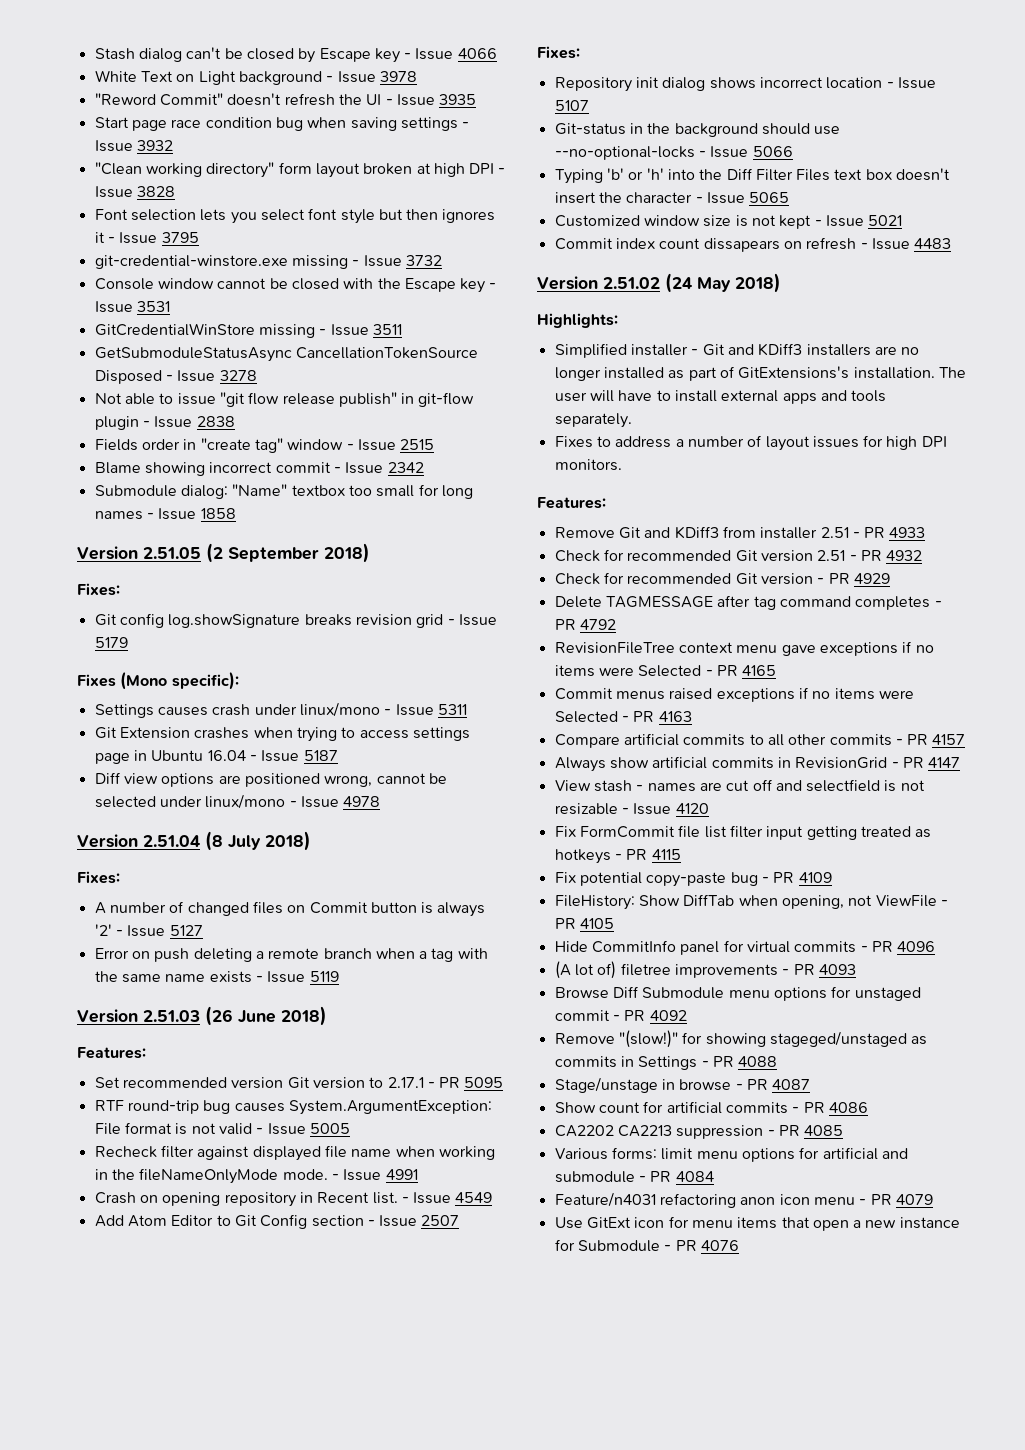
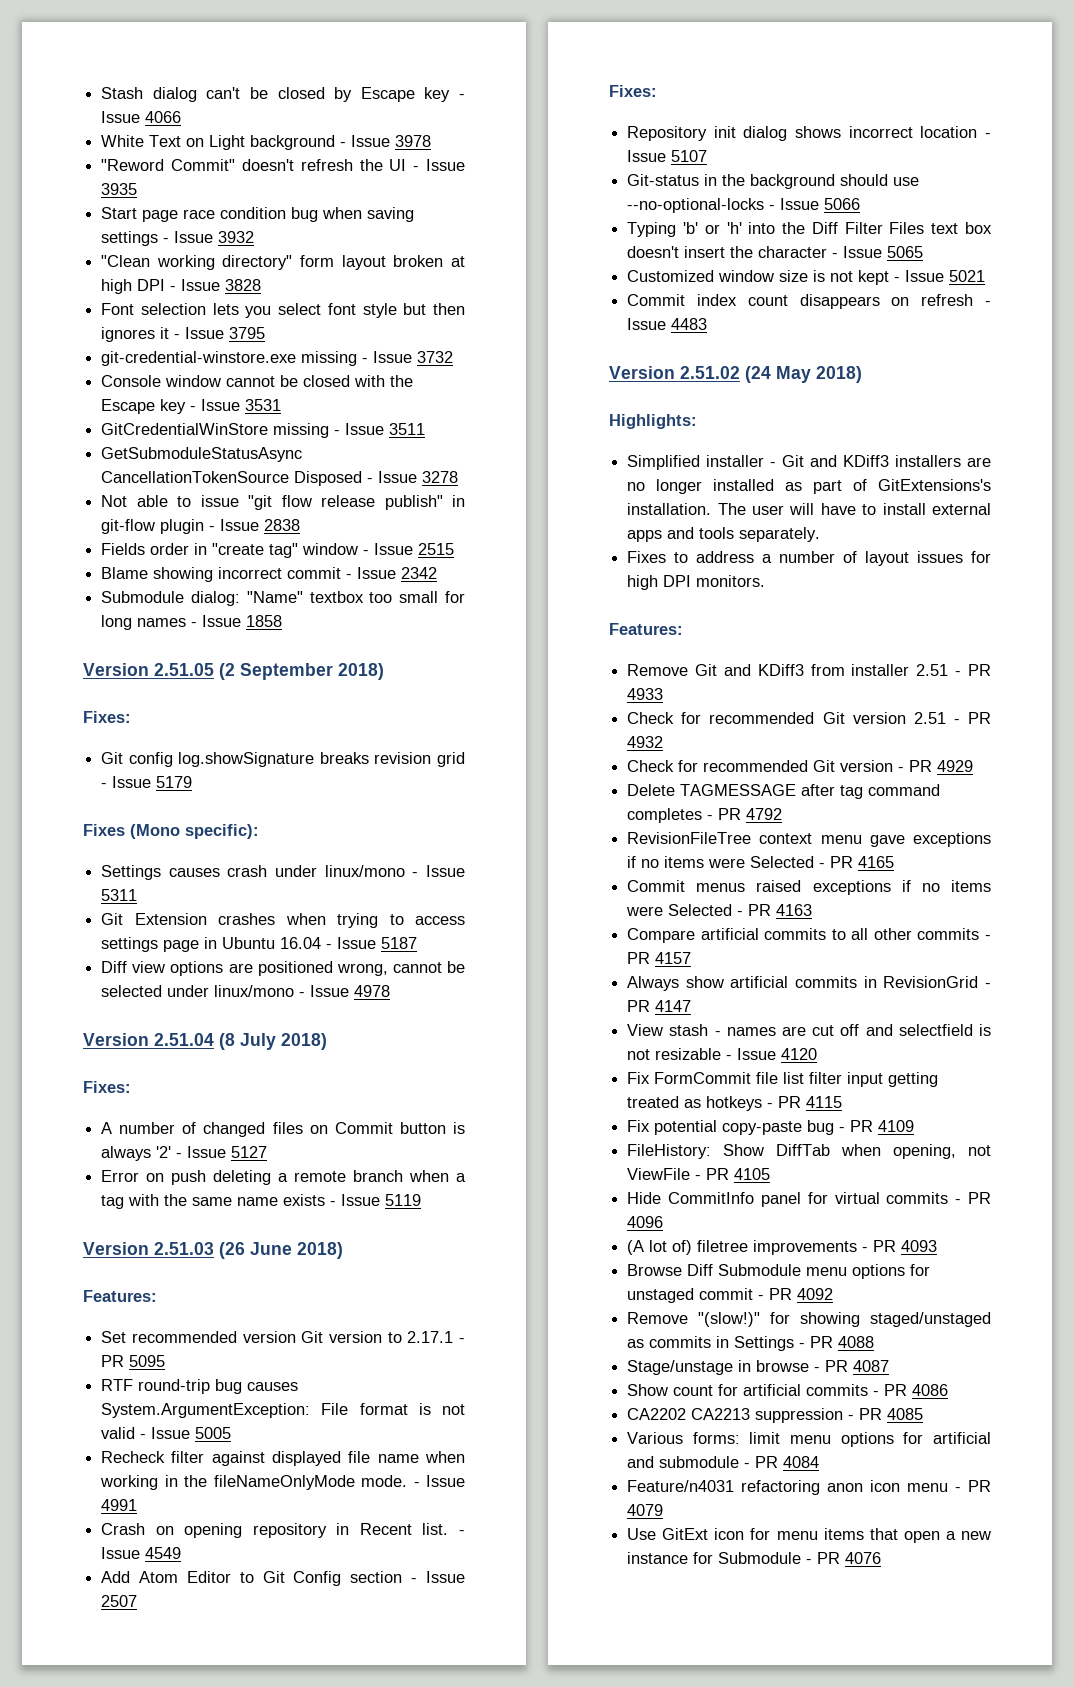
- Commit index count dissapears on refresh - Issue 4483
+ Commit index count disappears on refresh - Issue 4483
- Remove "(slow!)" for showing stageged/unstaged as commits in Settings - PR 4088
+ Remove "(slow!)" for showing staged/unstaged as commits in Settings - PR 4088

